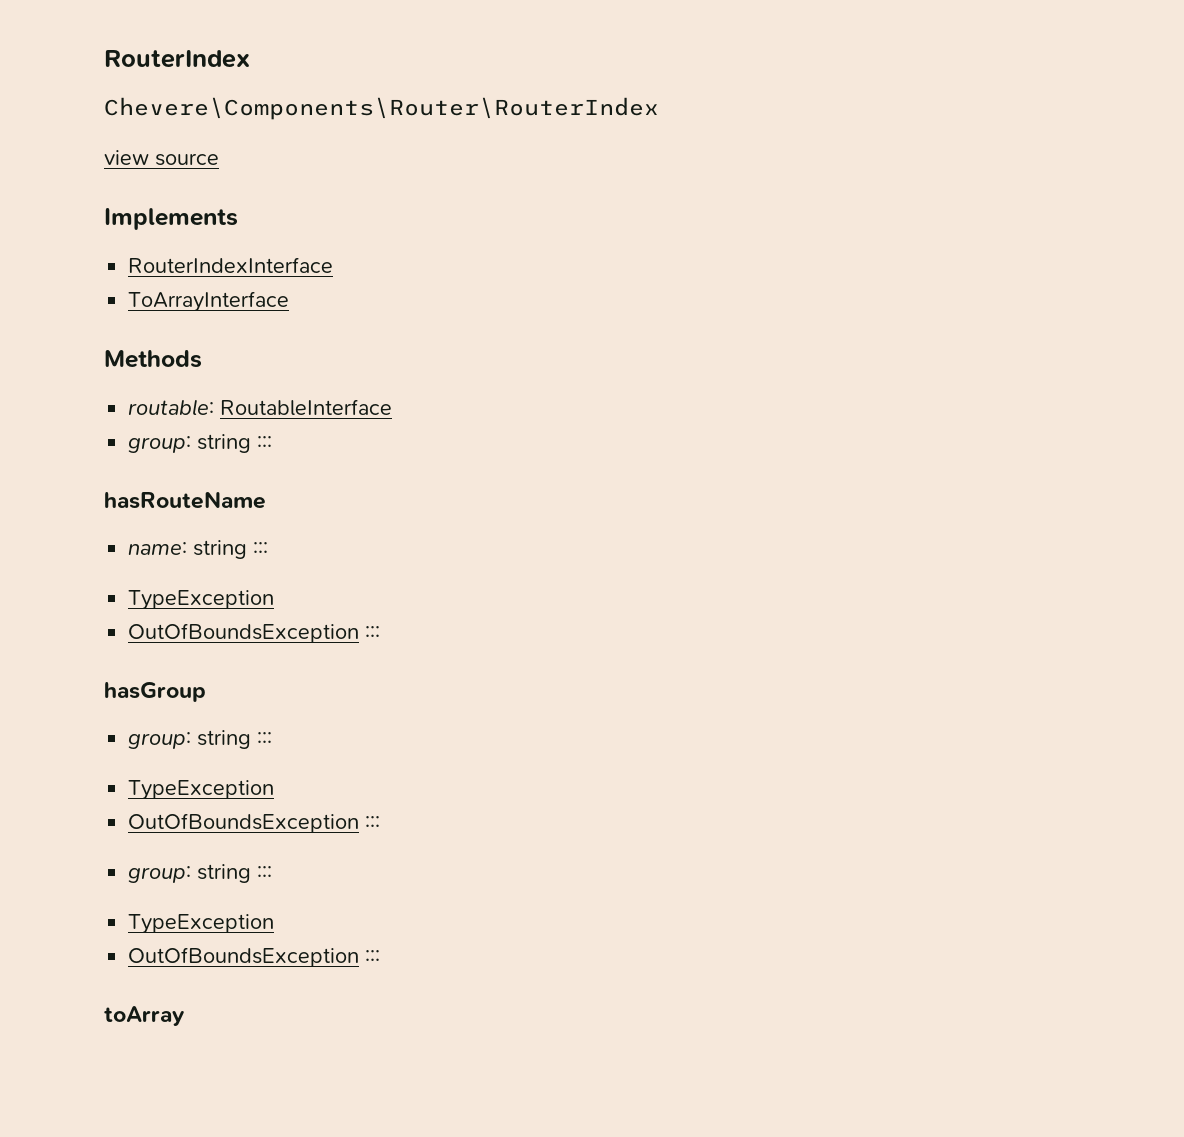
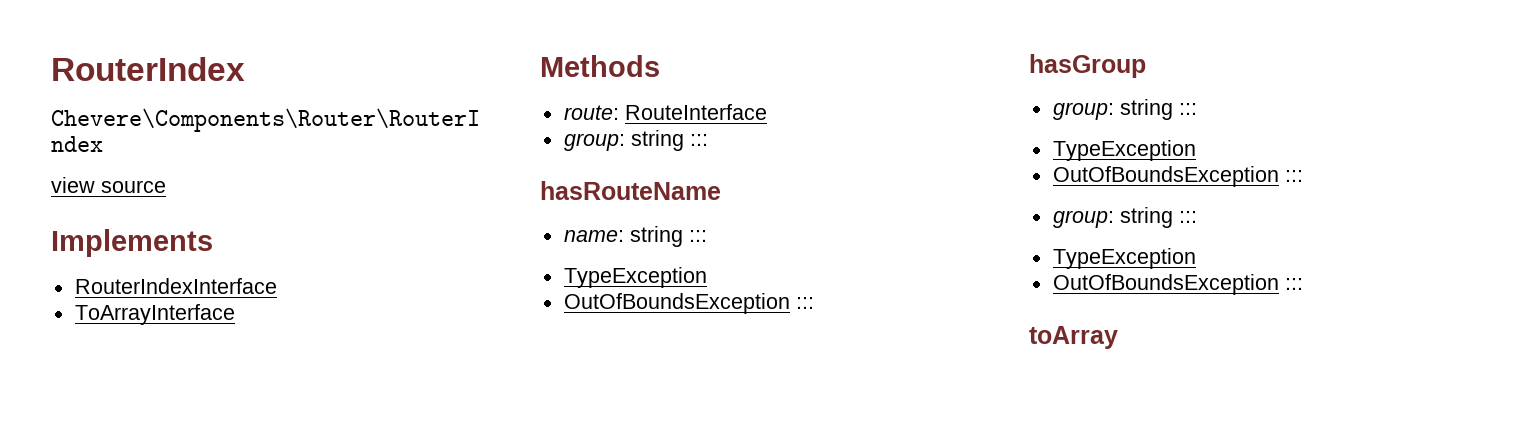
- routable: RoutableInterface
+ route: RouteInterface

